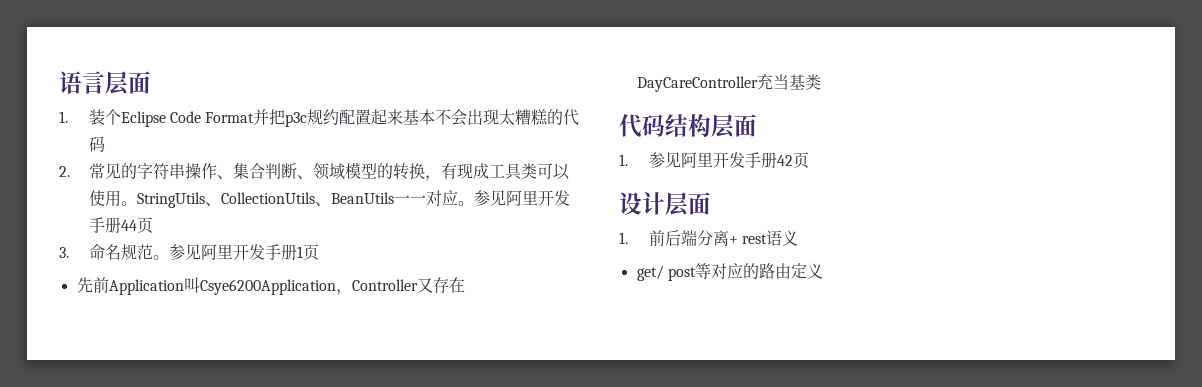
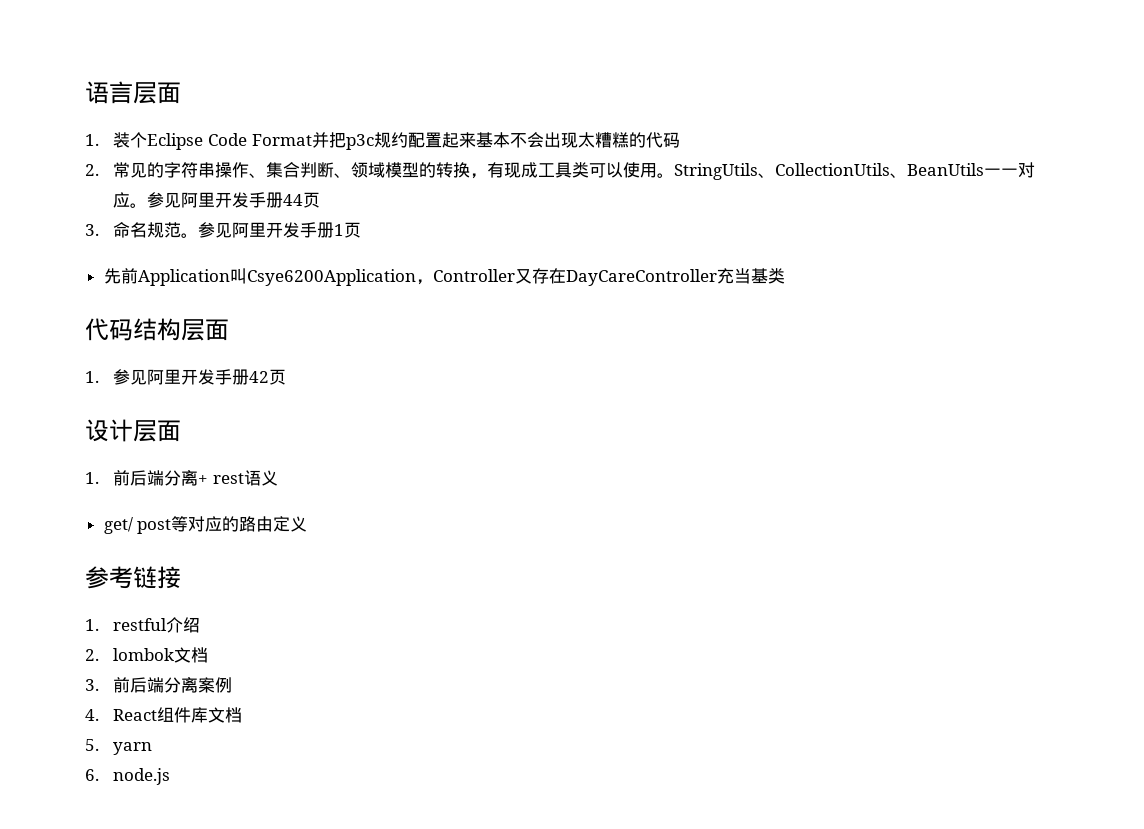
+ 参考链接
+ 1. restful介绍
+ 2. lombok文档
+ 3.前后端分离案例
+ 4. React组件库文档
+ 5. yarn
+ 6. node.js

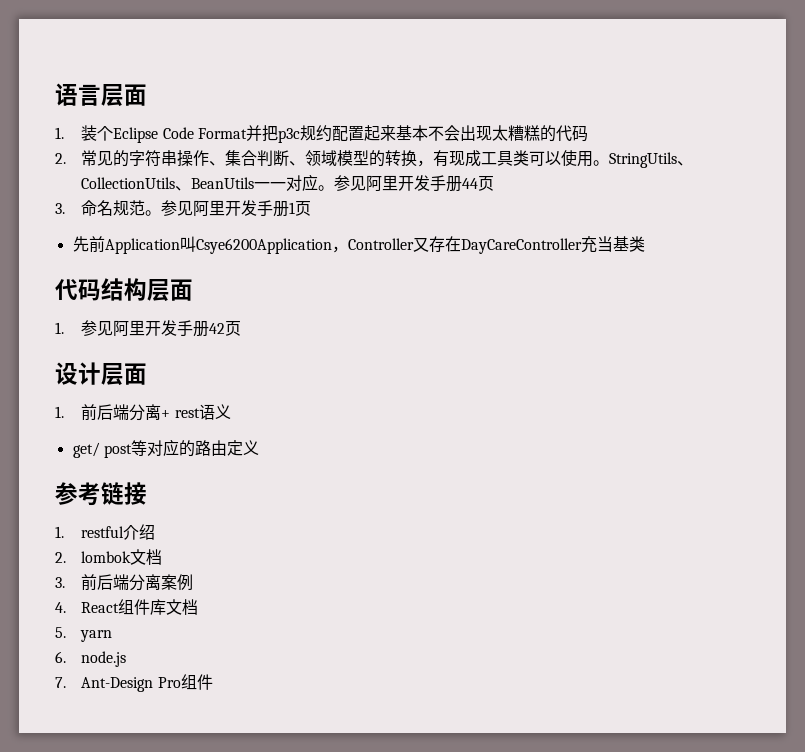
+ 7. Ant-Design Pro组件

